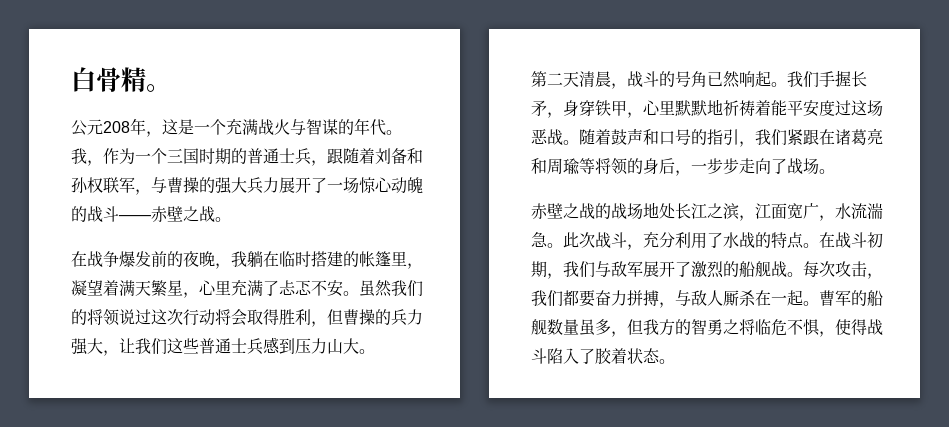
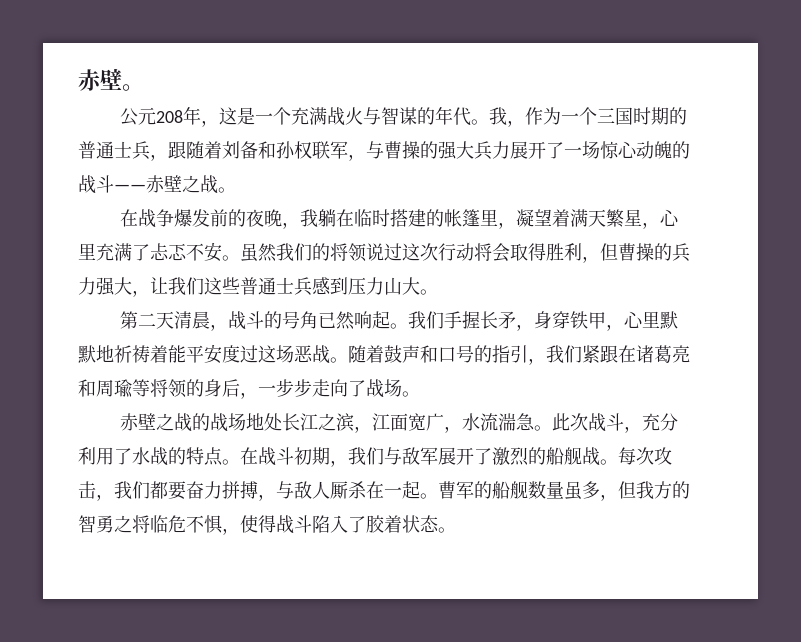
- 白骨精。
+ 赤壁。

